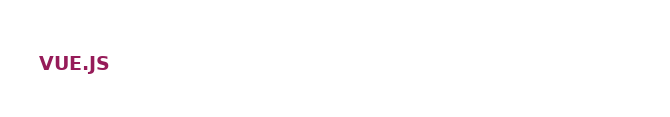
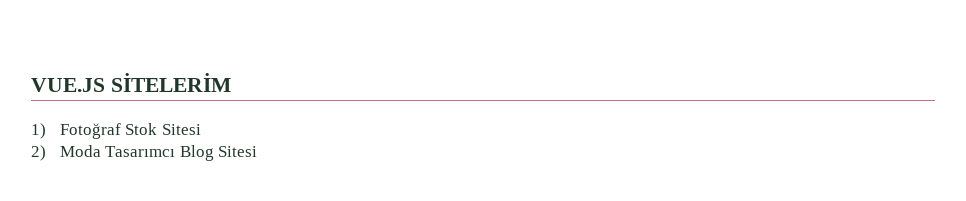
- VUE.JS
+ VUE.JS SİTELERİM
+ 1) Fotoğraf Stok Sitesi
+ 2) Moda Tasarımcı Blog Sitesi

